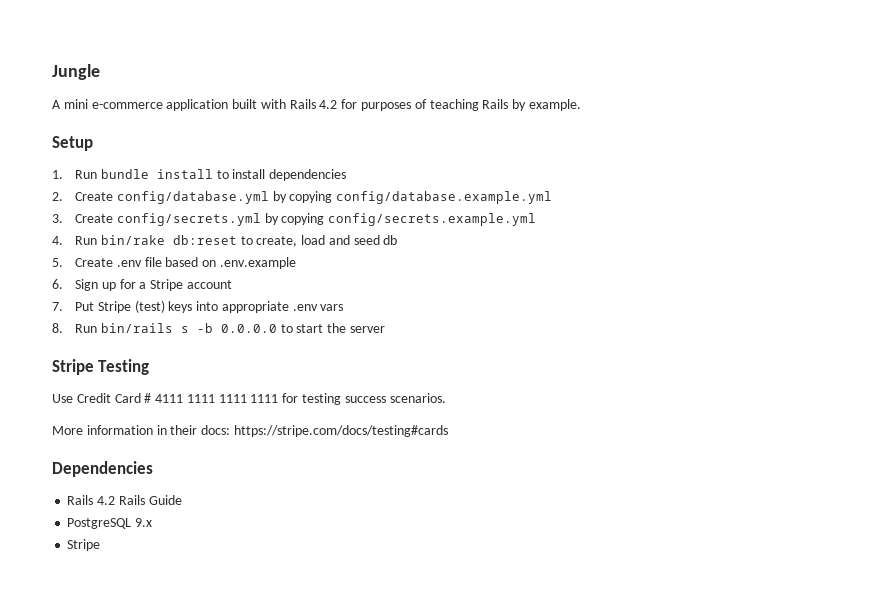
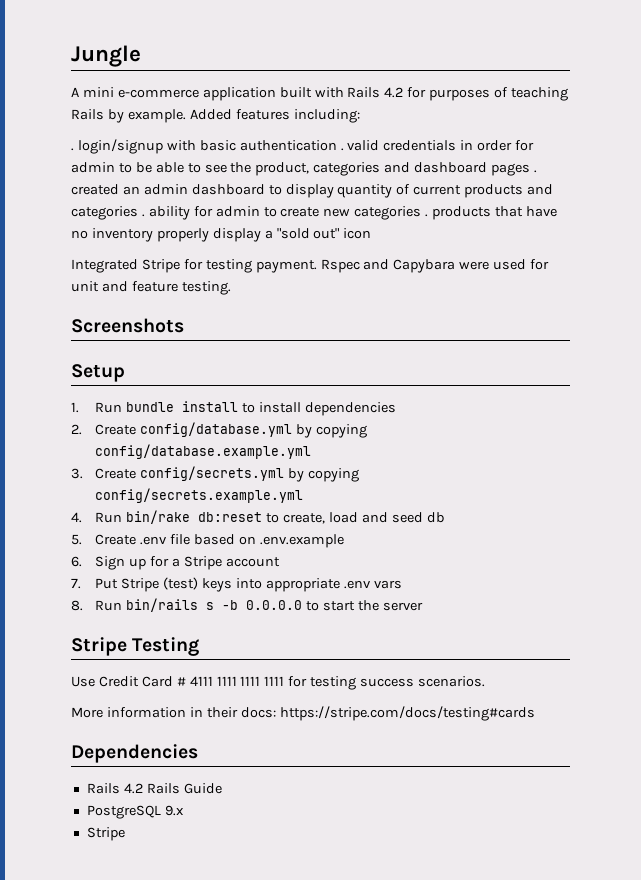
+ Added features including:
+ . login/signup with basic authentication . valid credentials in order for admin to be able to see the product, categories and dashboard pages . created an admin dashboard to display quantity of current products and categories . ability for admin to create new categories . products that have no inventory properly display a "sold out" icon
+ Integrated Stripe for testing payment. Rspec and Capybara were used for unit and feature testing.
+ Screenshots

